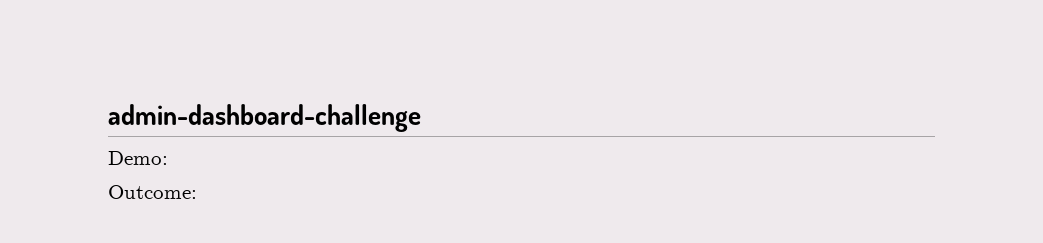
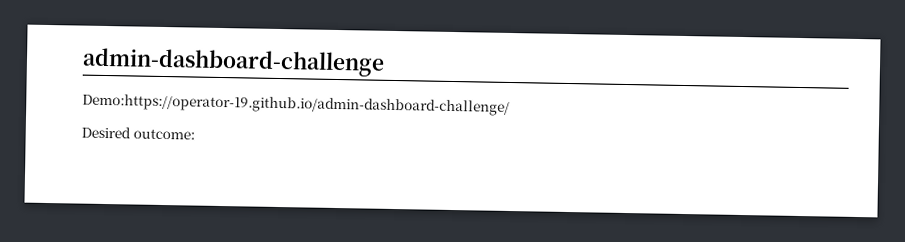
- Demo:
- Outcome:
+ Demo:https://operator-19.github.io/admin-dashboard-challenge/
+ Desired outcome:

